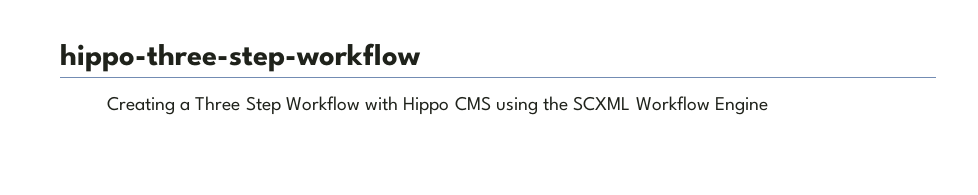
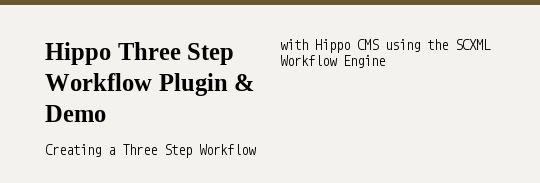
- hippo-three-step-workflow
+ Hippo Three Step Workflow Plugin & Demo

